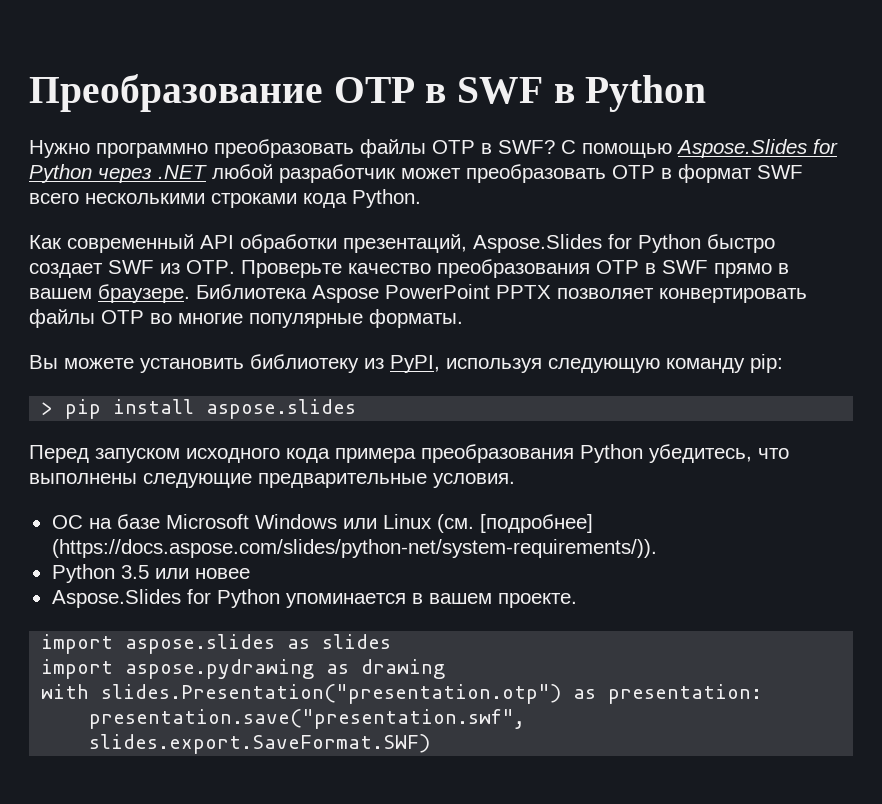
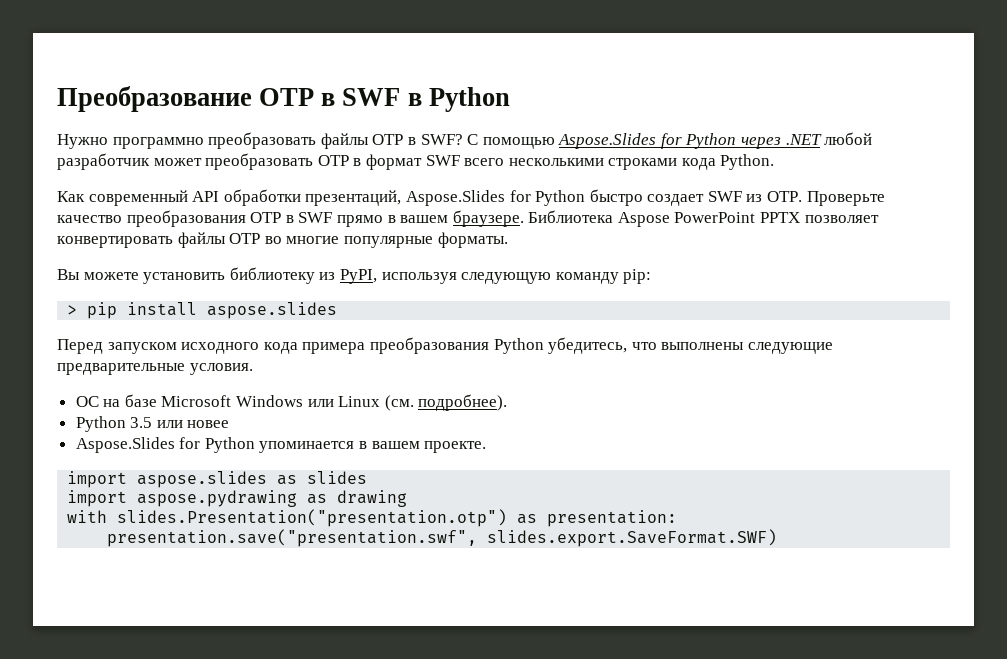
- ОС на базе Microsoft Windows или Linux (см. [подробнее] (https://docs.aspose.com/slides/python-net/system-requirements/)).
+ ОС на базе Microsoft Windows или Linux (см. подробнее).

